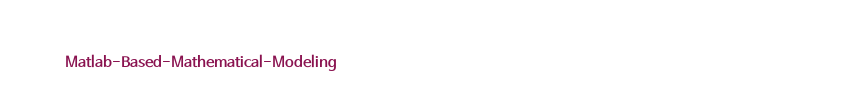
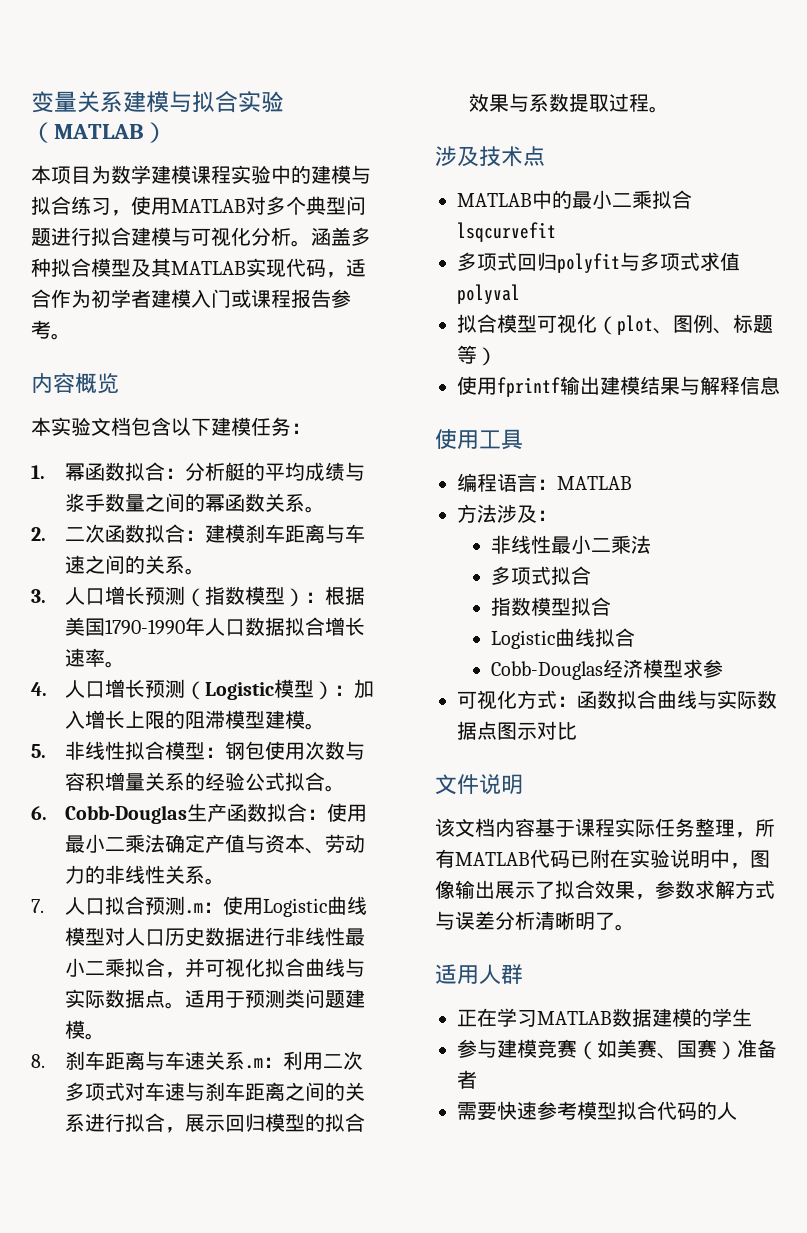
- Matlab-Based-Mathematical-Modeling
+ 变量关系建模与拟合实验（MATLAB）
+ 本项目为数学建模课程实验中的建模与拟合练习，使用MATLAB对多个典型问题进行拟合建模与可视化分析。涵盖多种拟合模型及其MATLAB实现代码，适合作为初学者建模入门或课程报告参考。
+ 内容概览
+ 本实验文档包含以下建模任务：
+ 1.幂函数拟合：分析艇的平均成绩与浆手数量之间的幂函数关系。
+ 2.二次函数拟合：建模刹车距离与车速之间的关系。
+ 3.人口增长预测（指数模型）：根据美国1790-1990年人口数据拟合增长速率。
+ 4.人口增长预测（Logistic模型）：加入增长上限的阻滞模型建模。
+ 5.非线性拟合模型：钢包使用次数与容积增量关系的经验公式拟合。
+ 6. Cobb-Douglas生产函数拟合：使用最小二乘法确定产值与资本、劳动力的非线性关系。
+ 7.人口拟合预测.m：使用Logistic曲线模型对人口历史数据进行非线性最小二乘拟合，并可视化拟合曲线与实际数据点。适用于预测类问题建模。
+ 8.刹车距离与车速关系.m：利用二次多项式对车速与刹车距离之间的关系进行拟合，展示回归模型的拟合效果与系数提取过程。
+ 涉及技术点
+ MATLAB中的最小二乘拟合lsqcurvefit
+ 多项式回归polyfit与多项式求值polyval
+ 拟合模型可视化（plot、图例、标题等）
+ 使用fprintf输出建模结果与解释信息
+ 使用工具
+ 编程语言：MATLAB
+ 方法涉及：
+ 非线性最小二乘法
+ 多项式拟合
+ 指数模型拟合
+ Logistic曲线拟合
+ Cobb-Douglas经济模型求参
+ 可视化方式：函数拟合曲线与实际数据点图示对比
+ 文件说明
+ 该文档内容基于课程实际任务整理，所有MATLAB代码已附在实验说明中，图像输出展示了拟合效果，参数求解方式与误差分析清晰明了。
+ 适用人群
+ 正在学习MATLAB数据建模的学生
+ 参与建模竞赛（如美赛、国赛）准备者
+ 需要快速参考模型拟合代码的人

